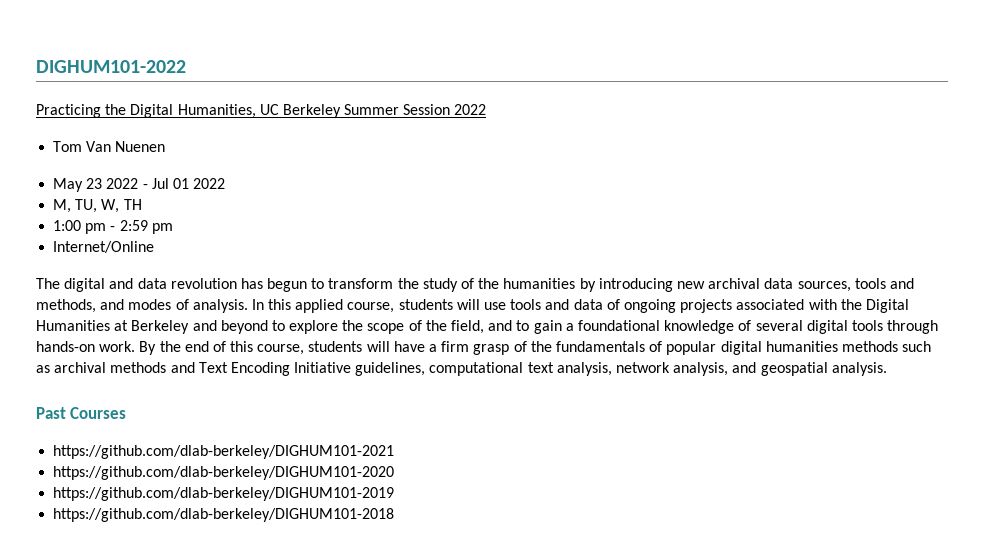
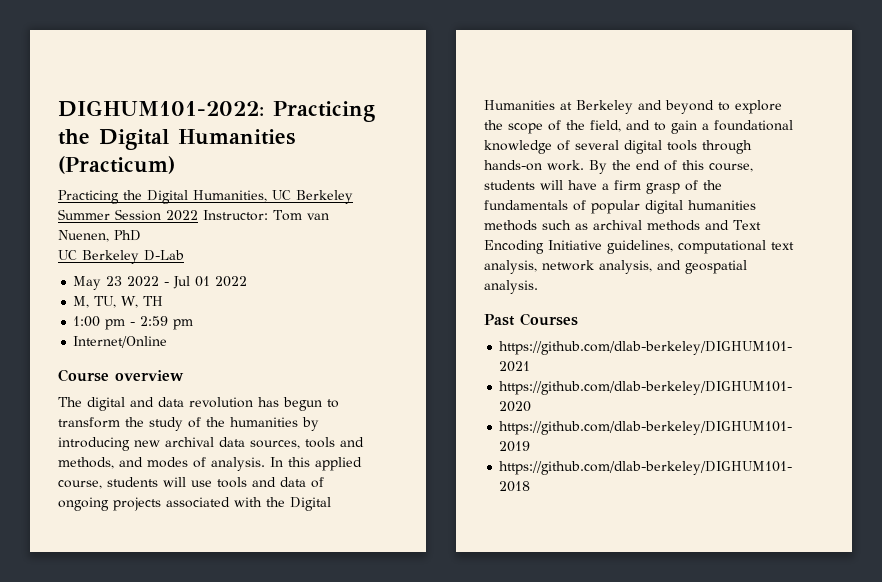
- DIGHUM101-2022
+ DIGHUM101-2022: Practicing the Digital Humanities (Practicum)
- Practicing the Digital Humanities, UC Berkeley Summer Session 2022
- Tom Van Nuenen
+ Practicing the Digital Humanities, UC Berkeley Summer Session 2022 Instructor: Tom van Nuenen, PhD
+ UC Berkeley D-Lab
+ Course overview

